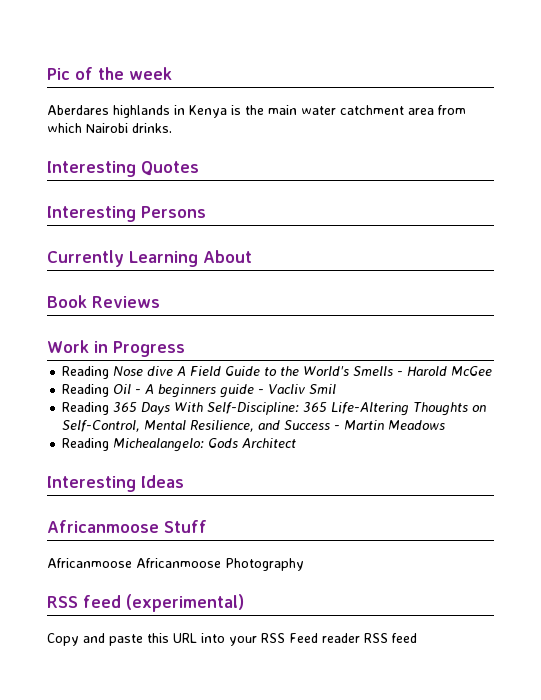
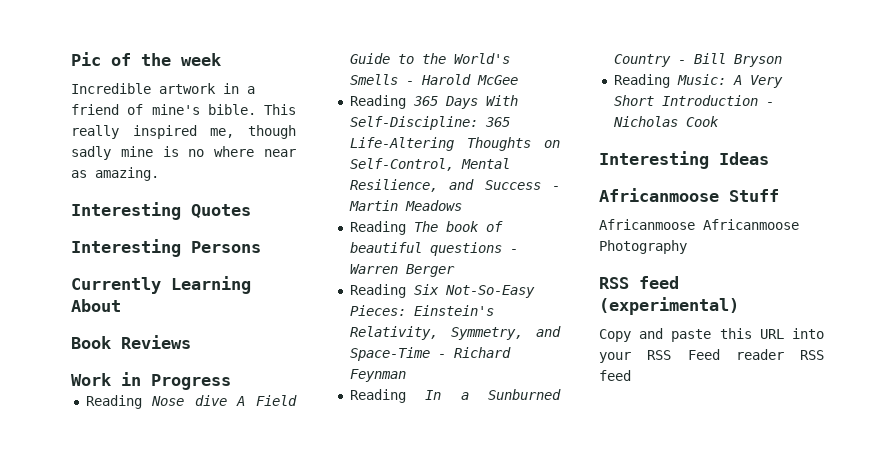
- Aberdares highlands in Kenya is the main water catchment area from which Nairobi drinks.
+ Incredible artwork in a friend of mine's bible. This really inspired me, though sadly mine is no where near as amazing.
- Reading Oil - A beginners guide - Vacliv Smil
- Reading Michealangelo: Gods Architect
+ Reading The book of beautiful questions - Warren Berger
+ Reading Six Not-So-Easy Pieces: Einstein's Relativity, Symmetry, and Space-Time - Richard Feynman
+ Reading In a Sunburned Country - Bill Bryson
+ Reading Music: A Very Short Introduction - Nicholas Cook

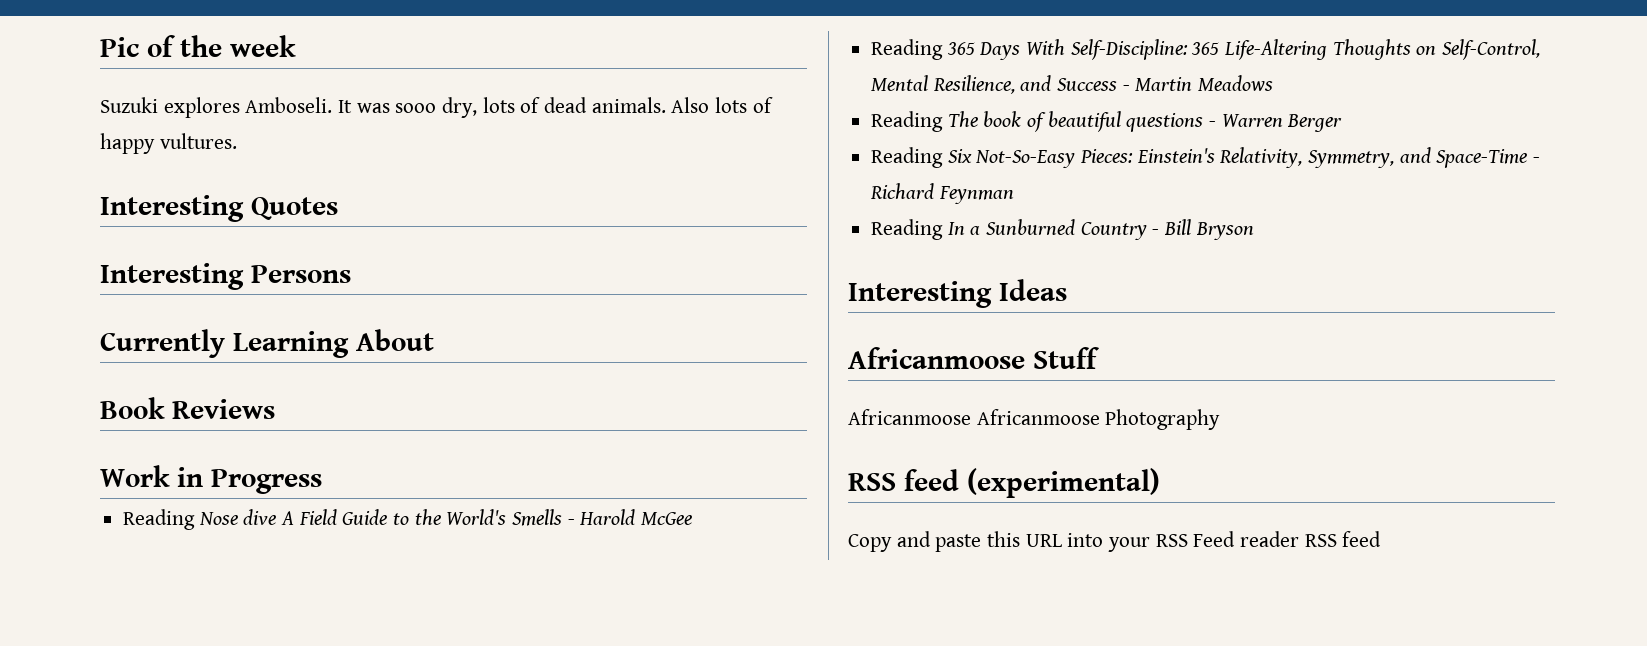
- Incredible artwork in a friend of mine's bible. This really inspired me, though sadly mine is no where near as amazing.
+ Suzuki explores Amboseli. It was sooo dry, lots of dead animals. Also lots of happy vultures.
- Reading Music: A Very Short Introduction - Nicholas Cook

